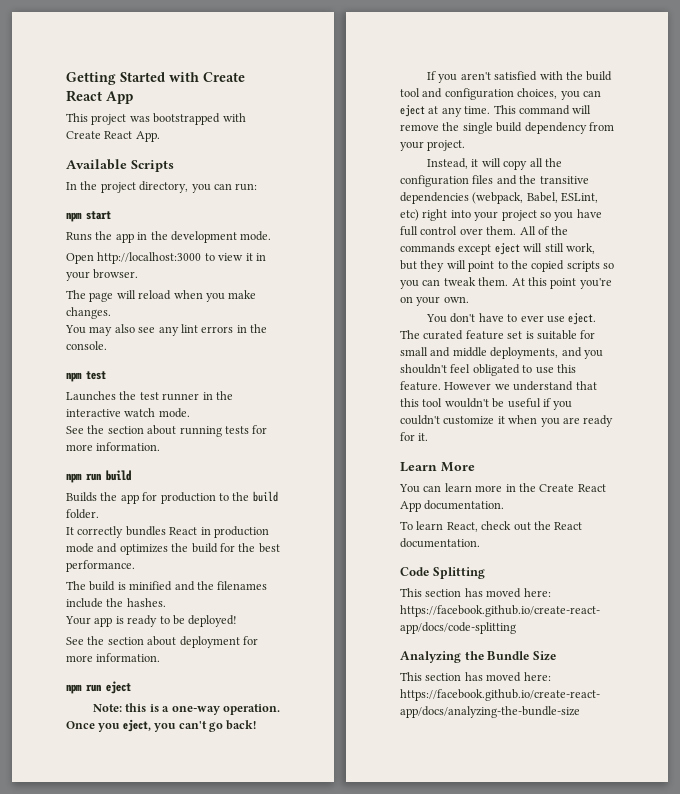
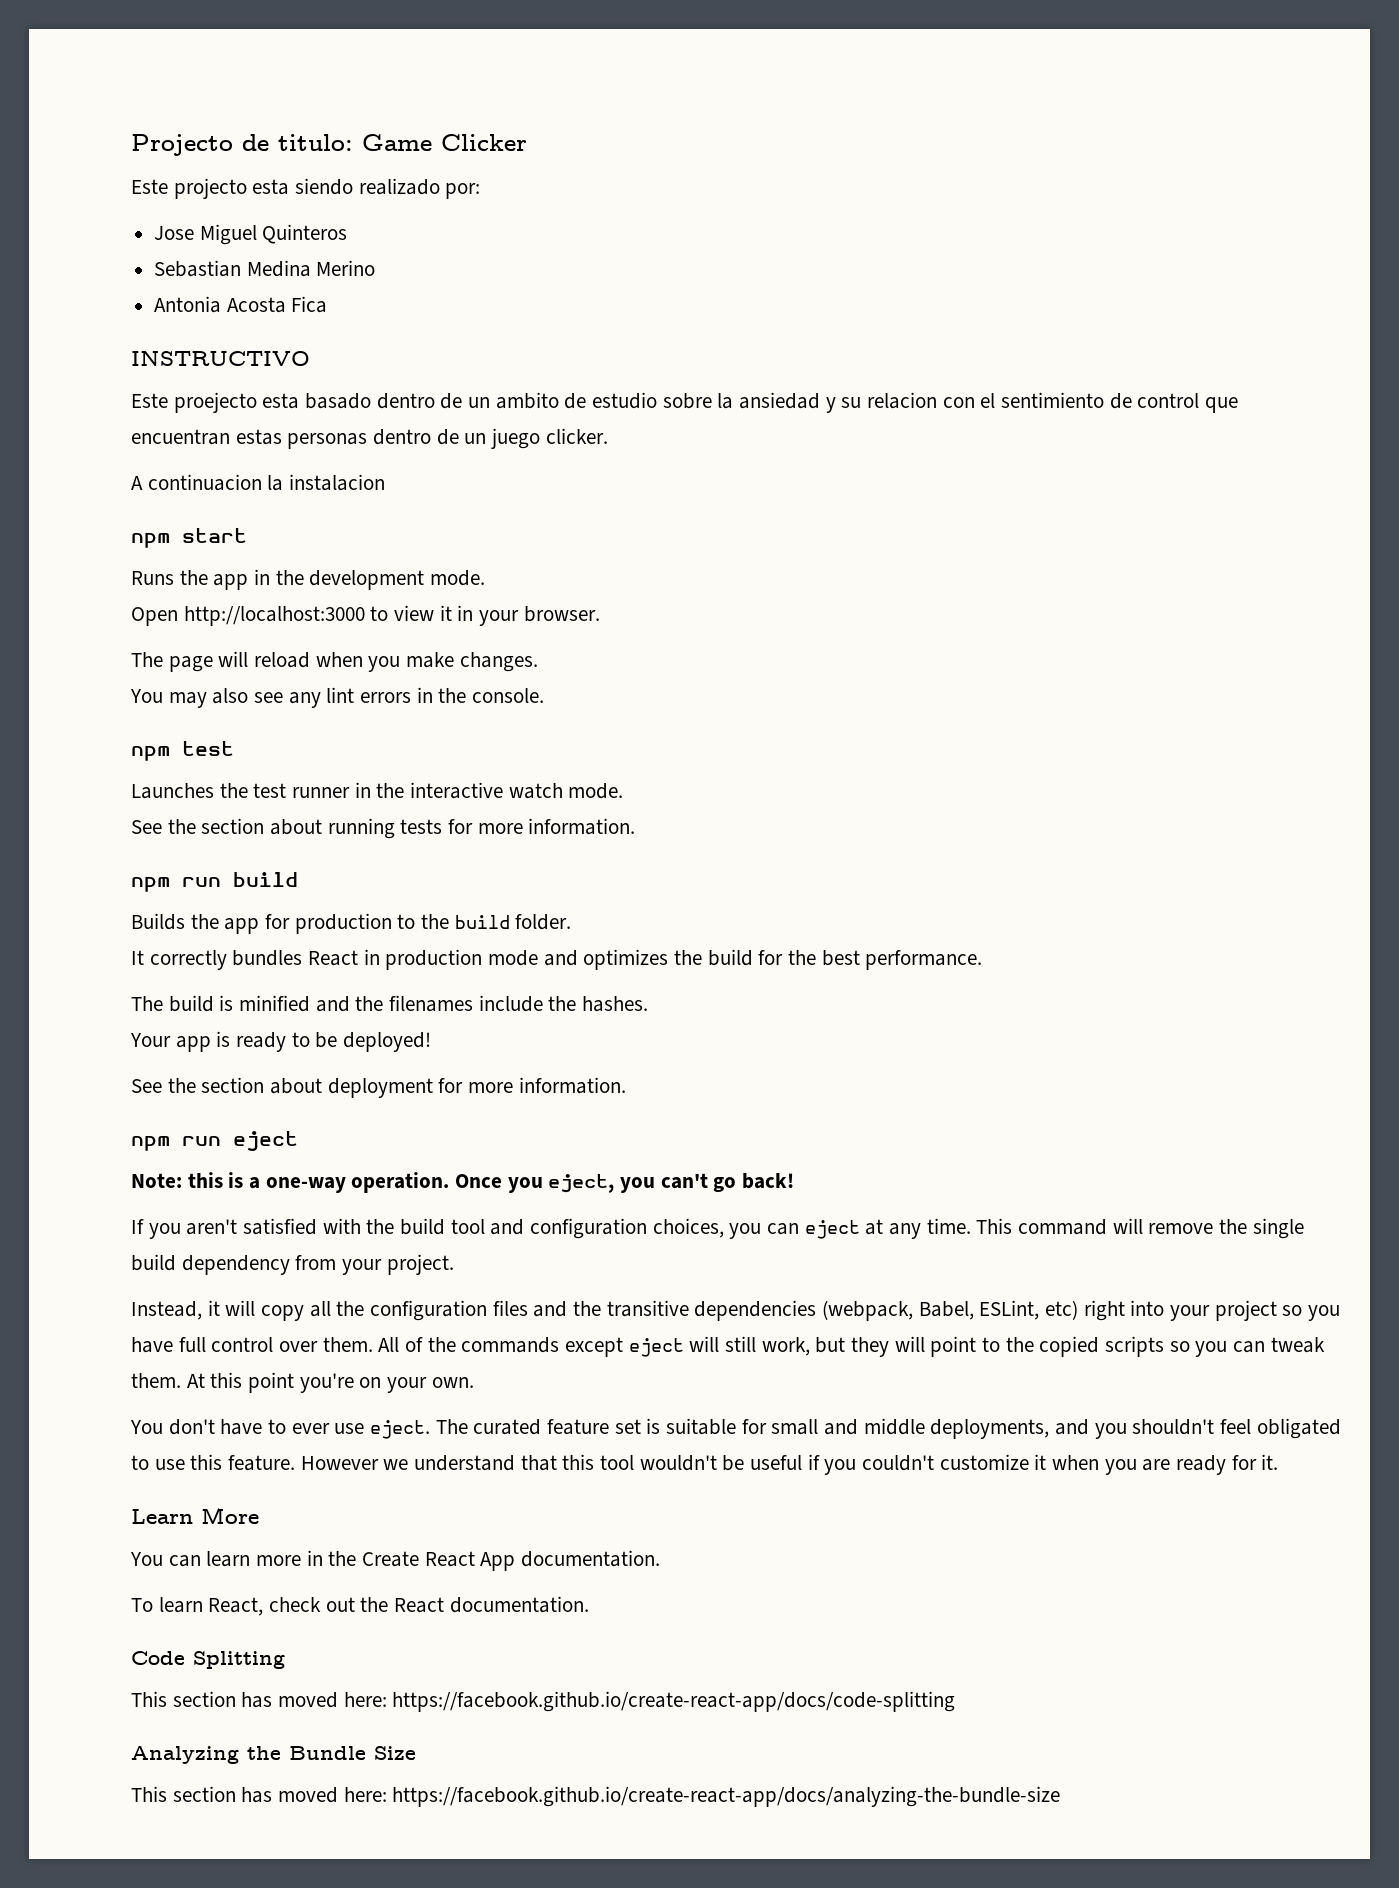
- Getting Started with Create React App
- This project was bootstrapped with Create React App.
- Available Scripts
- In the project directory, you can run:
+ Projecto de titulo: Game Clicker
+ Este projecto esta siendo realizado por:
+ Jose Miguel Quinteros
+ Sebastian Medina Merino
+ Antonia Acosta Fica
+ INSTRUCTIVO
+ Este proejecto esta basado dentro de un ambito de estudio sobre la ansiedad y su relacion con el sentimiento de control que encuentran estas personas dentro de un juego clicker.
+ A continuacion la instalacion

